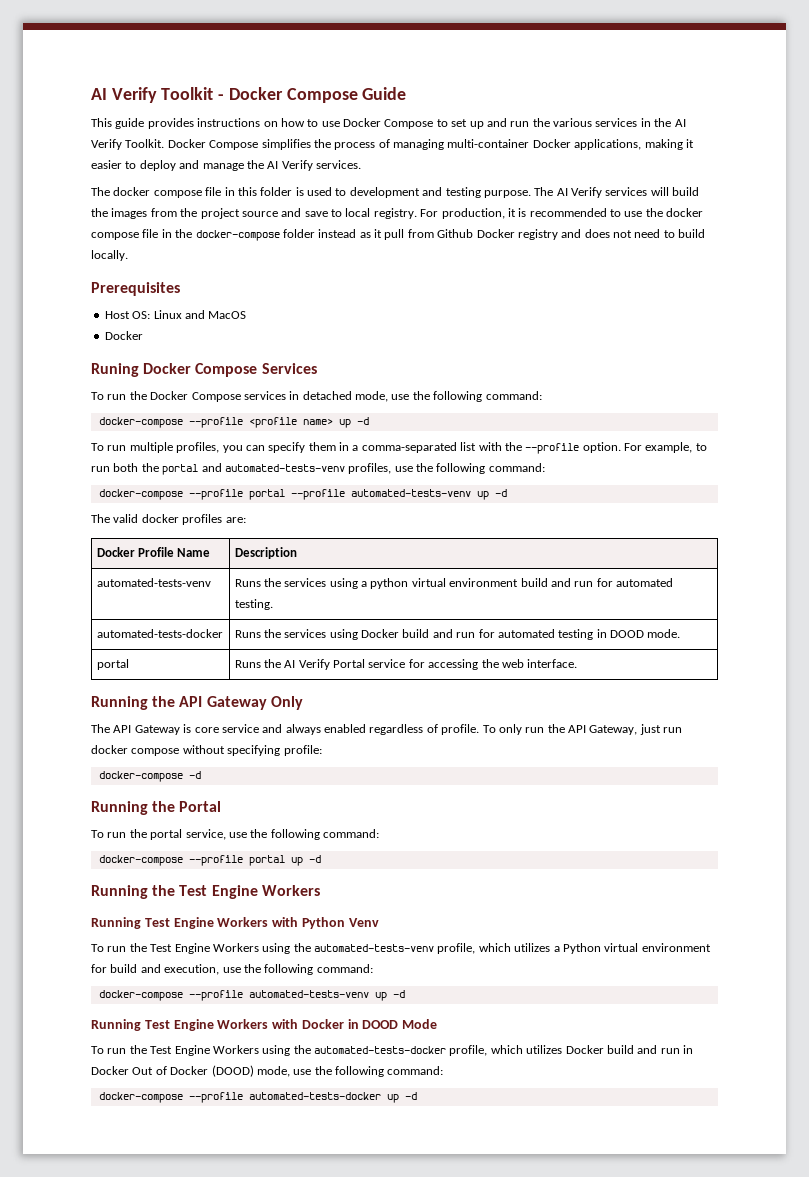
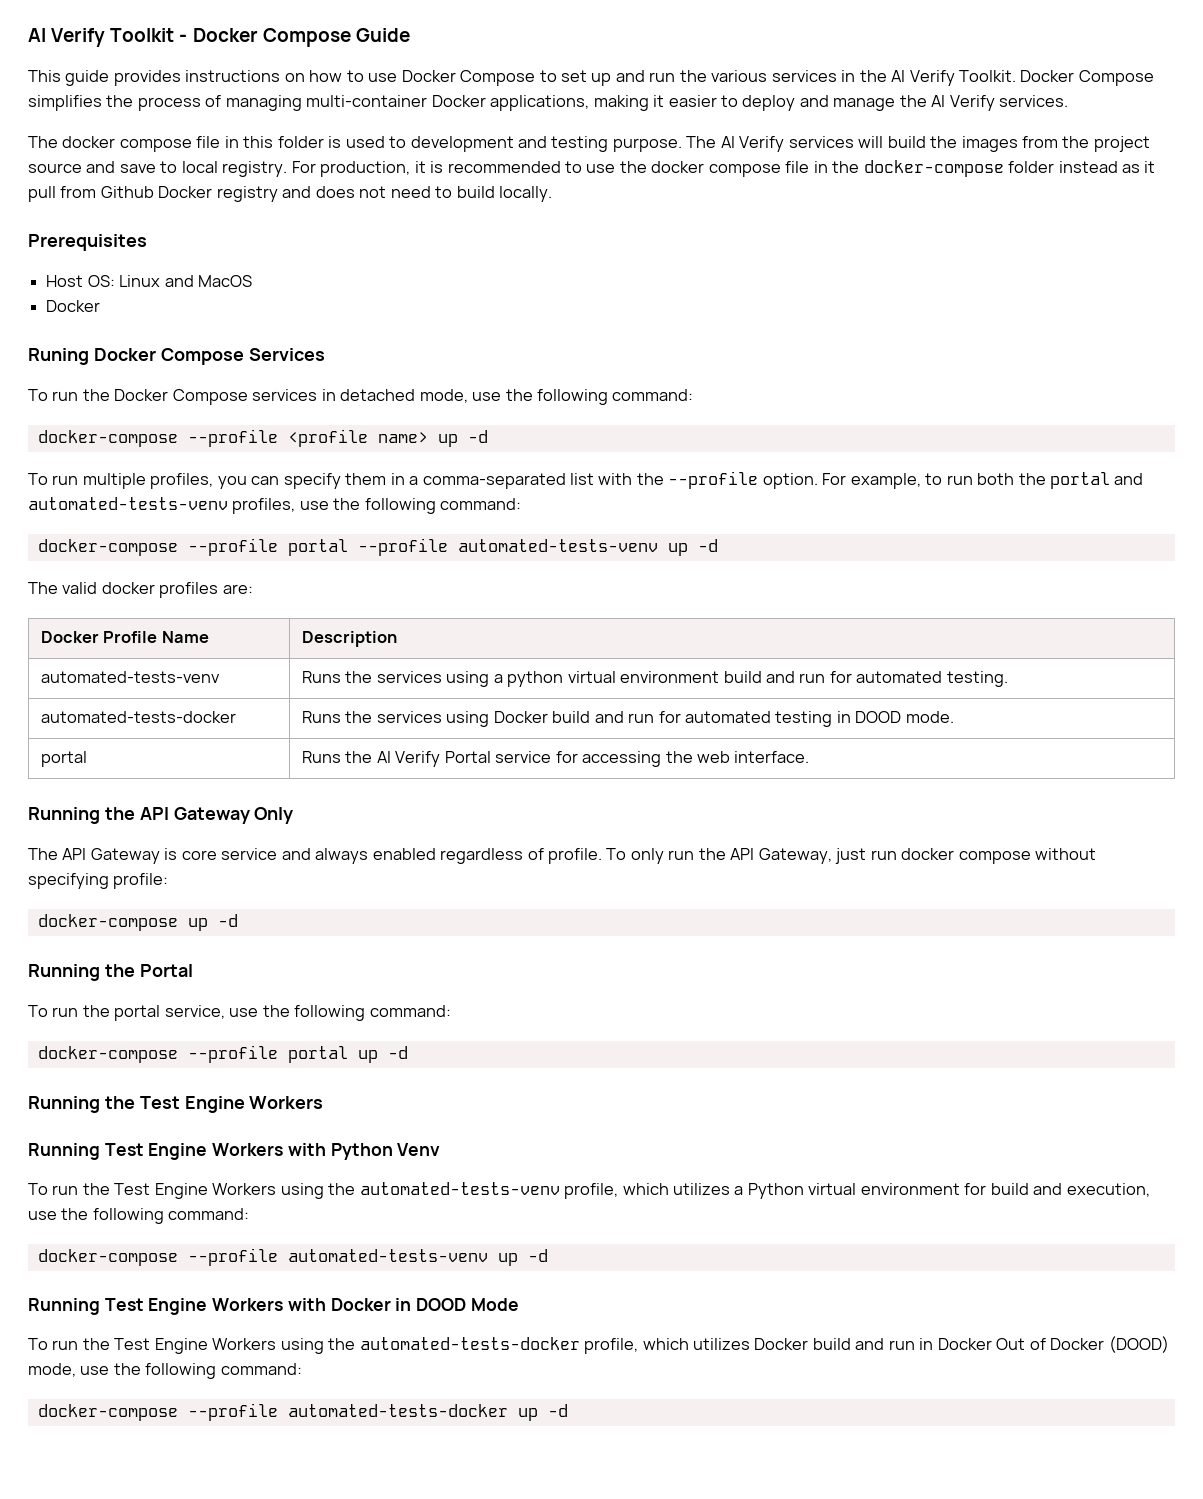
- docker-compose -d
+ docker-compose up -d

